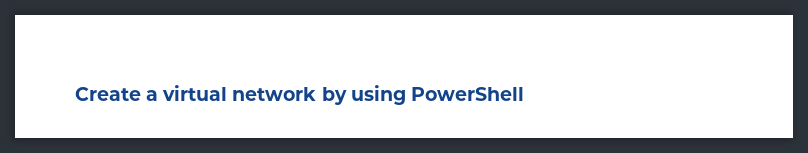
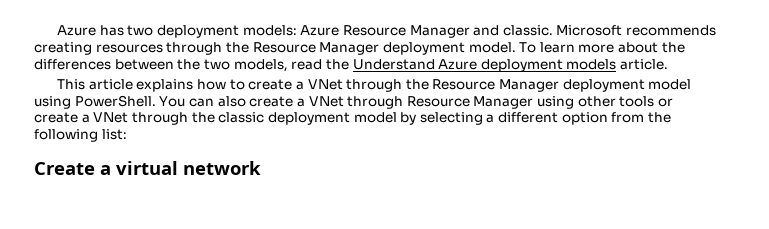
+ Azure has two deployment models: Azure Resource Manager and classic. Microsoft recommends creating resources through the Resource Manager deployment model. To learn more about the differences between the two models, read the Understand Azure deployment models article.
+ This article explains how to create a VNet through the Resource Manager deployment model using PowerShell. You can also create a VNet through Resource Manager using other tools or create a VNet through the classic deployment model by selecting a different option from the following list:
- Create a virtual network by using PowerShell
+ Create a virtual network

